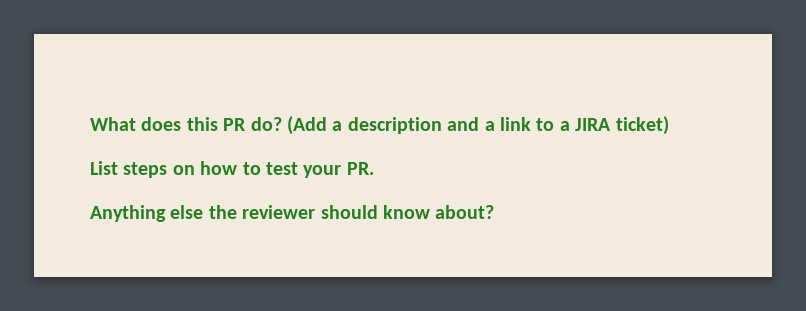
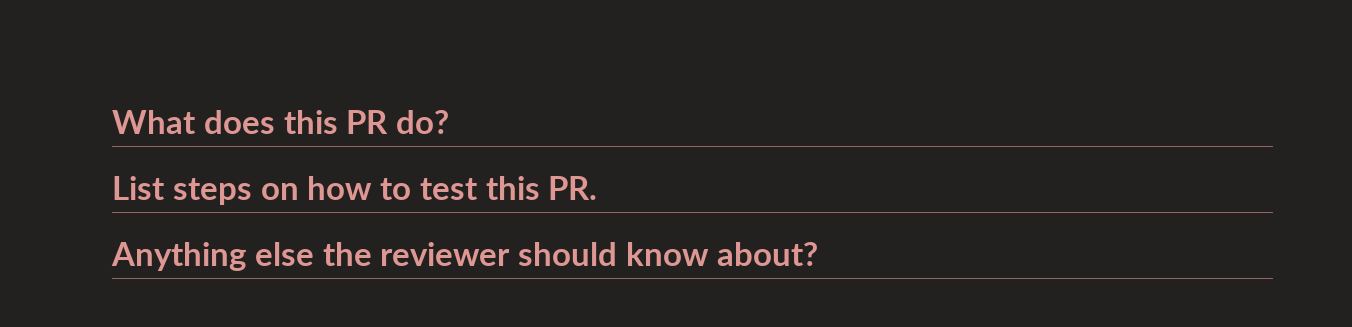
- (Add a description and a link to a JIRA ticket)
- List steps on how to test your PR.
+ List steps on how to test this PR.

